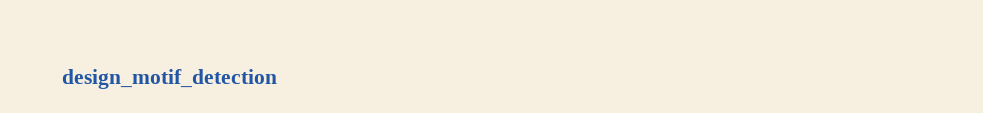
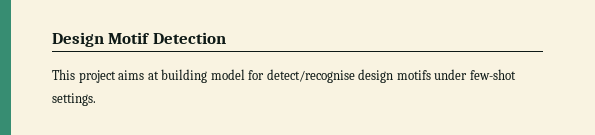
- design_motif_detection
+ Design Motif Detection
+ This project aims at building model for detect/recognise design motifs under few-shot settings.

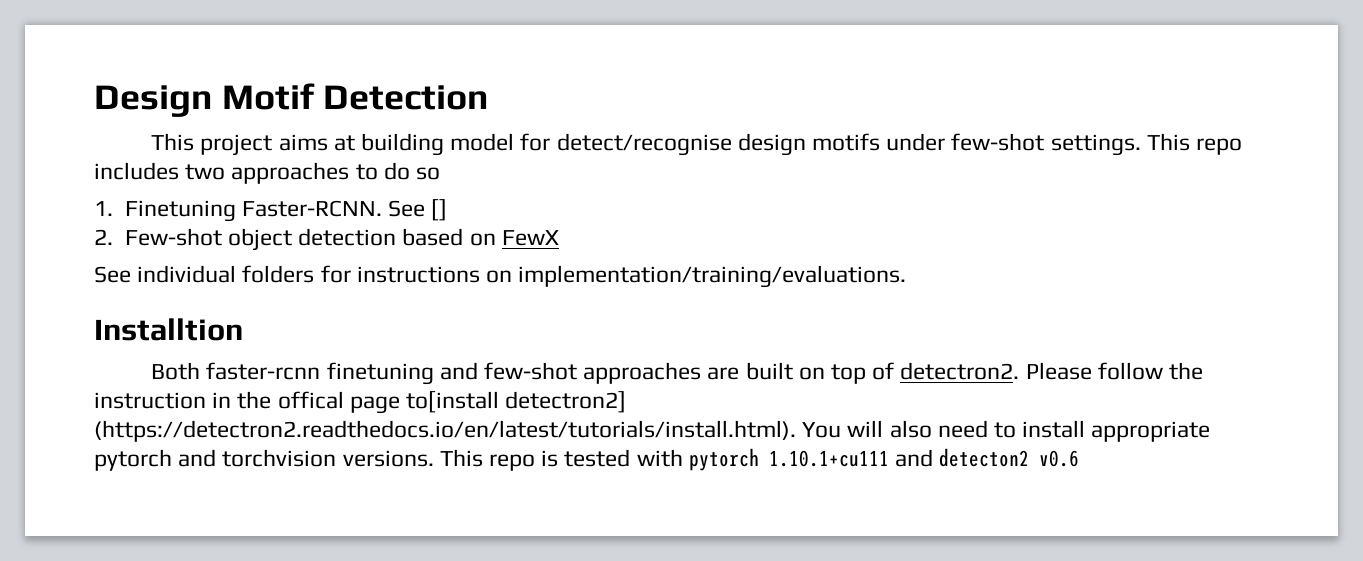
+ This repo includes two approaches to do so
+ 1. Finetuning Faster-RCNN. See []
+ 2. Few-shot object detection based on FewX
+ See individual folders for instructions on implementation/training/evaluations.
+ Installtion
+ Both faster-rcnn finetuning and few-shot approaches are built on top of detectron2. Please follow the instruction in the offical page to[install detectron2] (https://detectron2.readthedocs.io/en/latest/tutorials/install.html). You will also need to install appropriate pytorch and torchvision versions. This repo is tested with pytorch 1.10.1+cu111 and detecton2 v0.6

